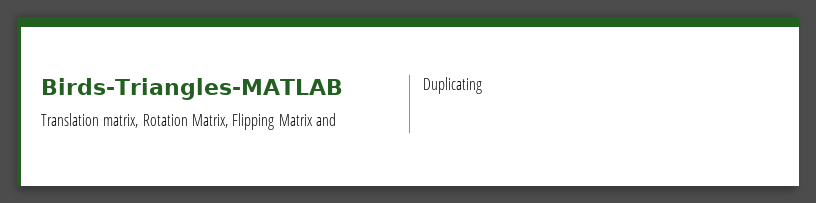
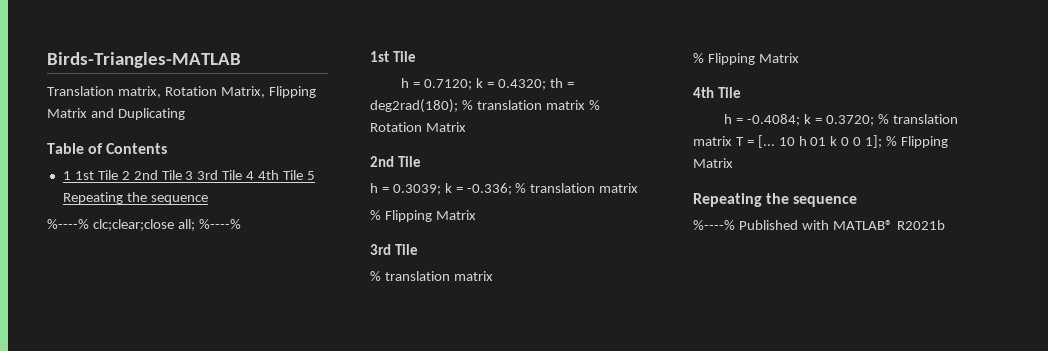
+ Table of Contents
+ 1 1st Tile 2 2nd Tile 3 3rd Tile 4 4th Tile 5 Repeating the sequence
+ %----% clc;clear;close all; %----%
+ 1st Tile
+ h = 0.7120; k = 0.4320; th = deg2rad(180); % translation matrix % Rotation Matrix
+ 2nd Tile
+ h = 0.3039; k = -0.336; % translation matrix
+ % Flipping Matrix
+ 3rd Tile
+ % translation matrix
+ % Flipping Matrix
+ 4th Tile
+ h = -0.4084; k = 0.3720; % translation matrix T = [... 10 h 01 k 0 0 1]; % Flipping Matrix
+ Repeating the sequence
+ %----% Published with MATLAB® R2021b

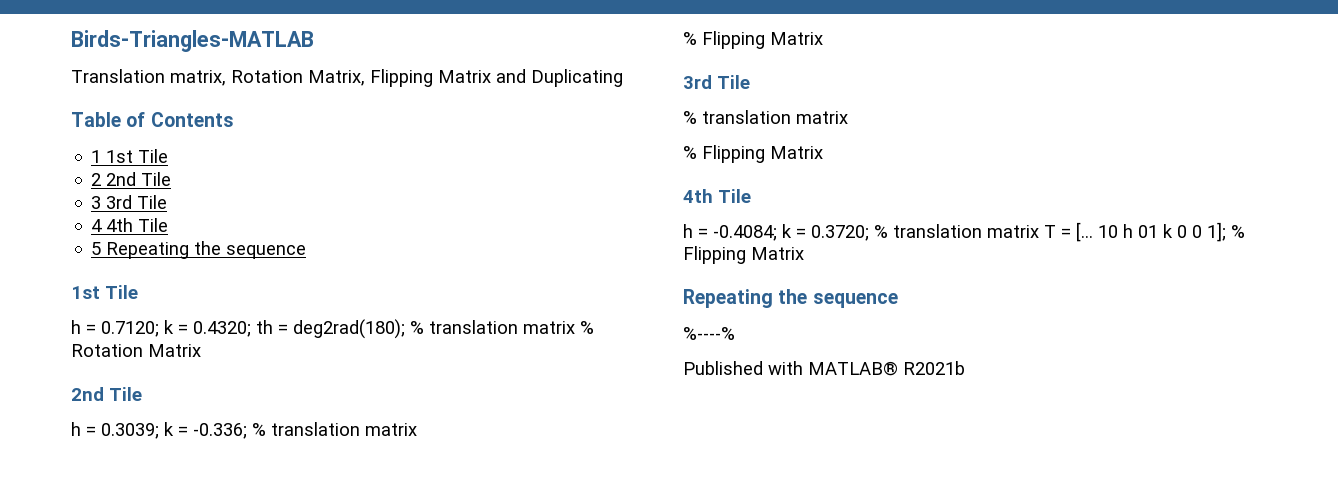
- 1 1st Tile 2 2nd Tile 3 3rd Tile 4 4th Tile 5 Repeating the sequence
+ 1 1st Tile
+ 2 2nd Tile
+ 3 3rd Tile
+ 4 4th Tile
+ 5 Repeating the sequence
- %----% clc;clear;close all; %----%
- %----% Published with MATLAB® R2021b
+ %----%
+ Published with MATLAB® R2021b

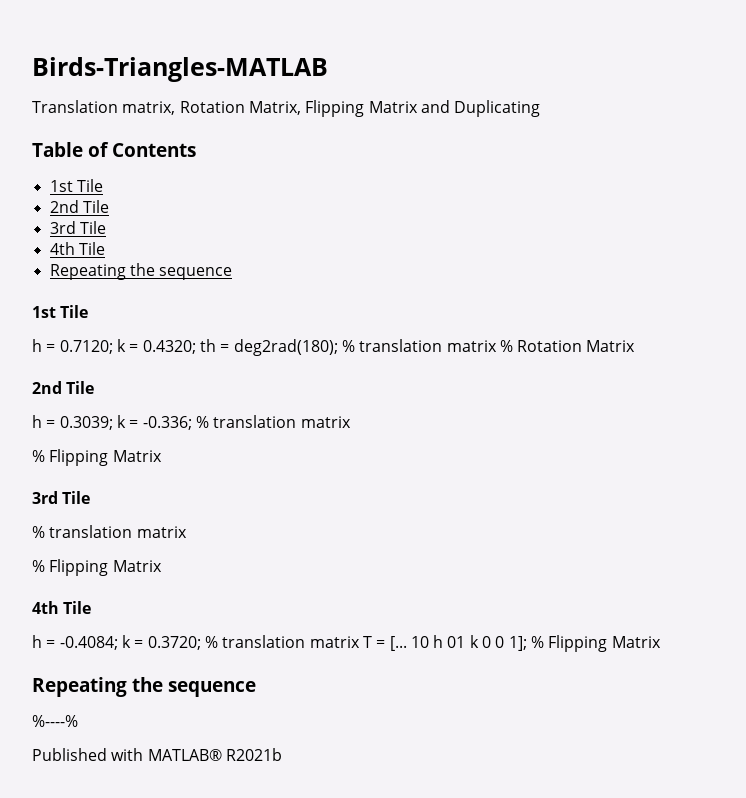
  Table of Contents
- 1 1st Tile
- 2 2nd Tile
- 3 3rd Tile
- 4 4th Tile
- 5 Repeating the sequence
+ 1st Tile
+ 2nd Tile
+ 3rd Tile
+ 4th Tile
+ Repeating the sequence

